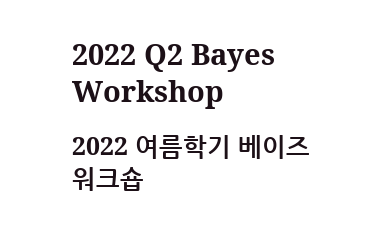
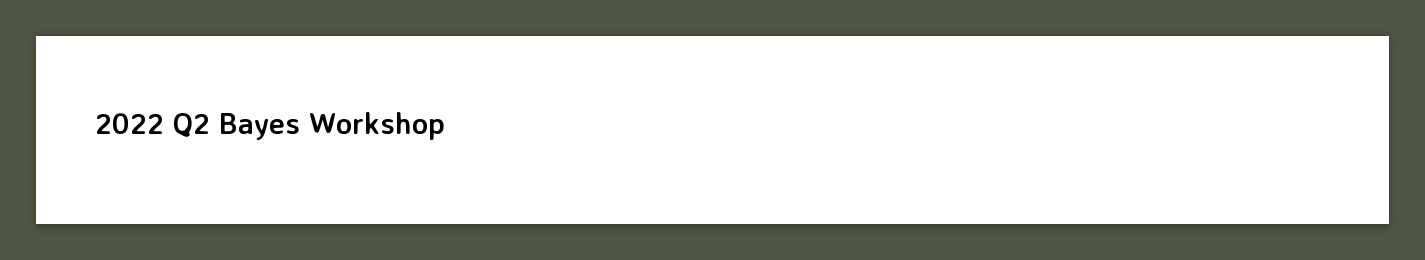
- 2022 여름학기 베이즈 워크숍

